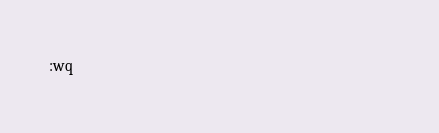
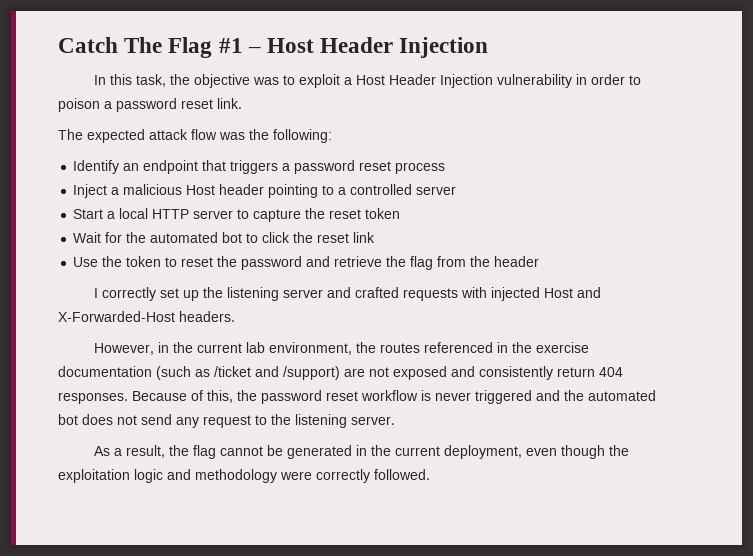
- :wq
+ Catch The Flag #1 – Host Header Injection
+ In this task, the objective was to exploit a Host Header Injection vulnerability in order to poison a password reset link.
+ The expected attack flow was the following:
+ Identify an endpoint that triggers a password reset process
+ Inject a malicious Host header pointing to a controlled server
+ Start a local HTTP server to capture the reset token
+ Wait for the automated bot to click the reset link
+ Use the token to reset the password and retrieve the flag from the header
+ I correctly set up the listening server and crafted requests with injected Host and X-Forwarded-Host headers.
+ However, in the current lab environment, the routes referenced in the exercise documentation (such as /ticket and /support) are not exposed and consistently return 404 responses. Because of this, the password reset workflow is never triggered and the automated bot does not send any request to the listening server.
+ As a result, the flag cannot be generated in the current deployment, even though the exploitation logic and methodology were correctly followed.

